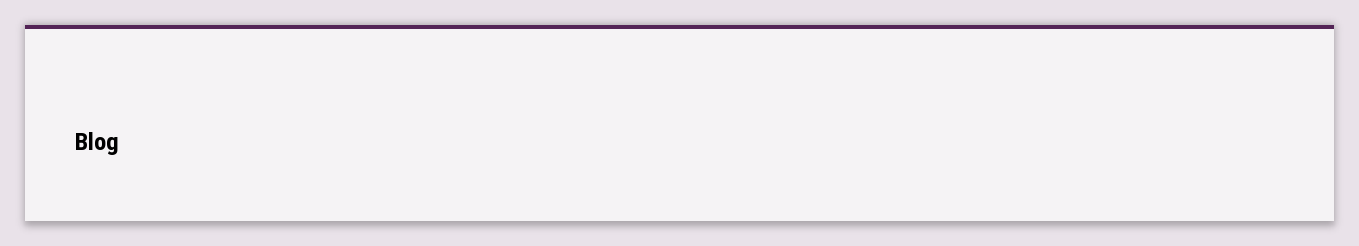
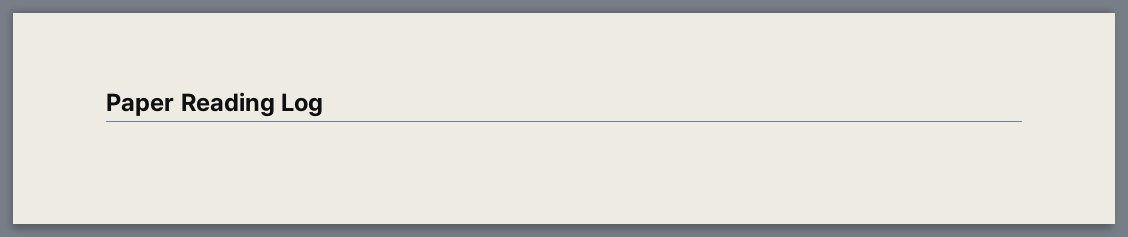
- Blog
+ Paper Reading Log

